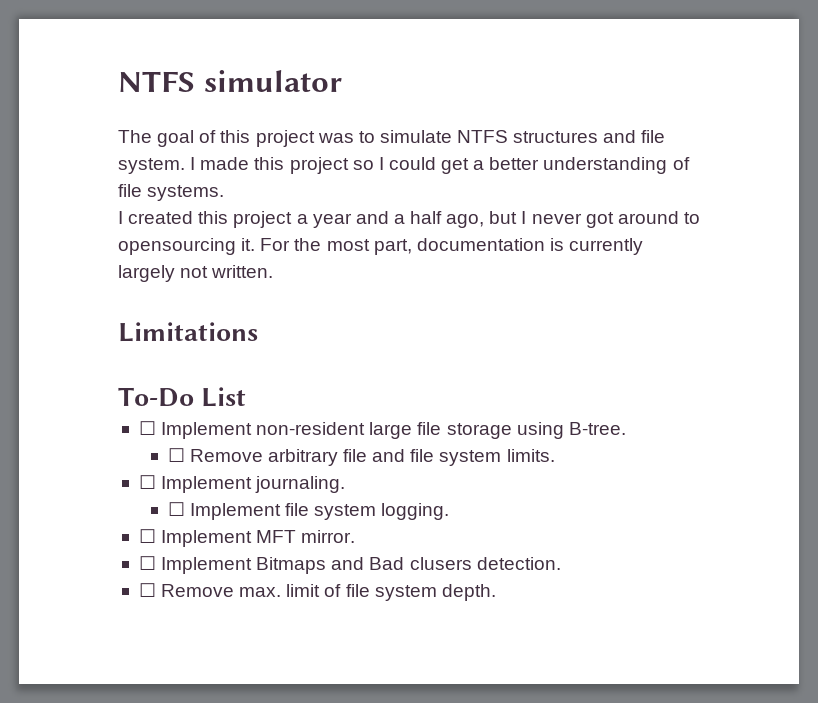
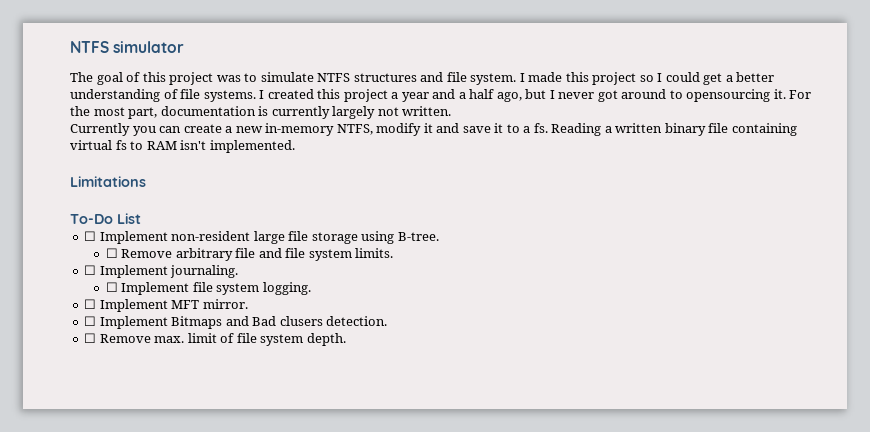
- I made this project so I could get a better understanding of file systems.
- I created this project a year and a half ago, but I never got around to opensourcing it.
+ I made this project so I could get a better understanding of file systems. I created this project a year and a half ago, but I never got around to opensourcing it.
+ Currently you can create a new in-memory NTFS, modify it and save it to a fs. Reading a written binary file containing virtual fs to RAM isn't implemented.

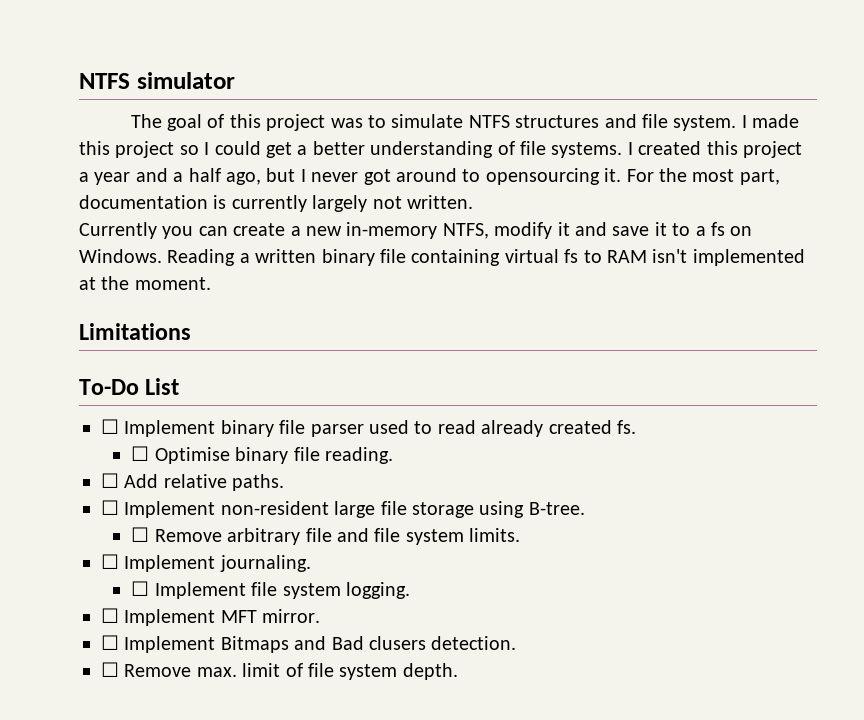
- Currently you can create a new in-memory NTFS, modify it and save it to a fs.
+ Currently you can create a new in-memory NTFS, modify it and save it to a fs on Windows.
- Reading a written binary file containing virtual fs to RAM isn't implemented.
+ Reading a written binary file containing virtual fs to RAM isn't implemented at the moment.
+ ☐ Implement binary file parser used to read already created fs.
+ ☐ Optimise binary file reading.
+ ☐ Add relative paths.

